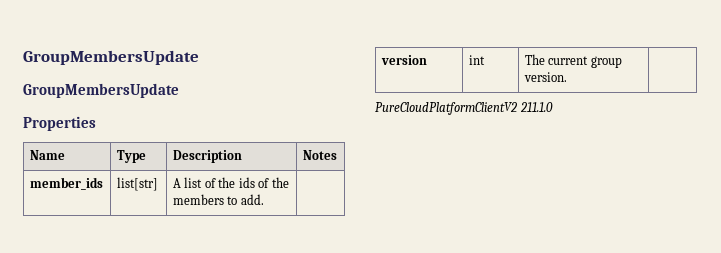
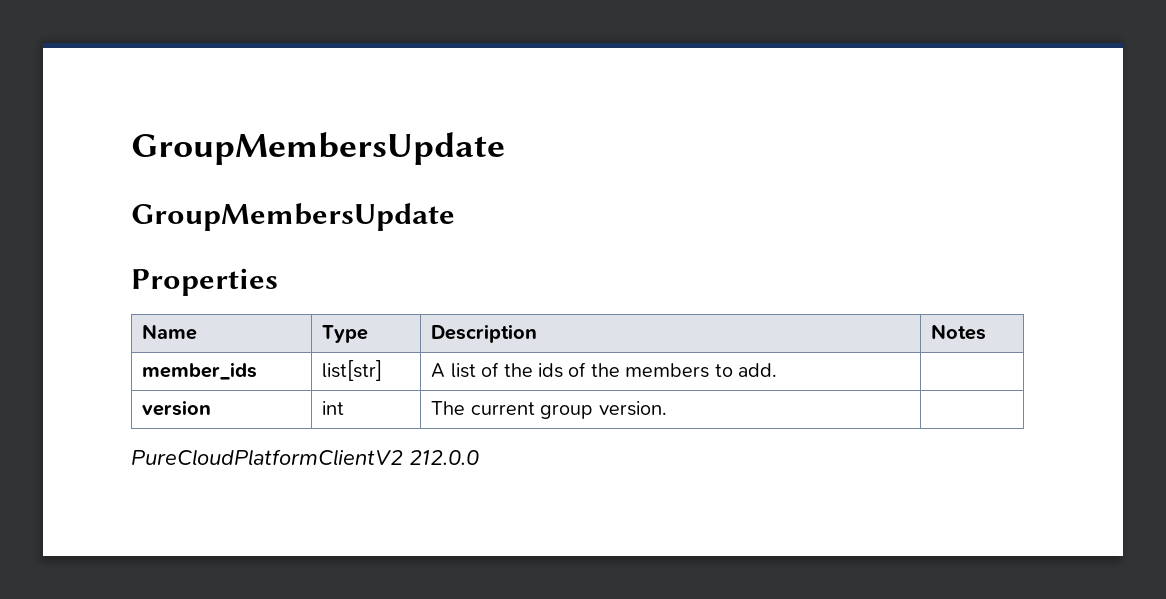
- PureCloudPlatformClientV2 211.1.0
+ PureCloudPlatformClientV2 212.0.0

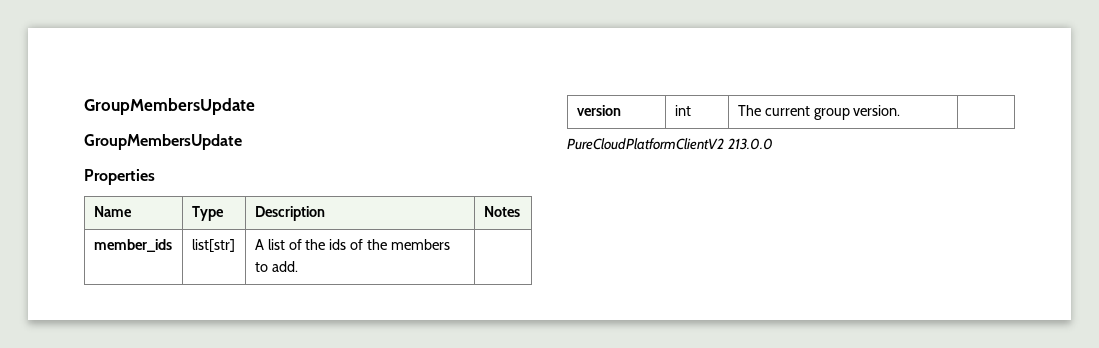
- PureCloudPlatformClientV2 212.0.0
+ PureCloudPlatformClientV2 213.0.0

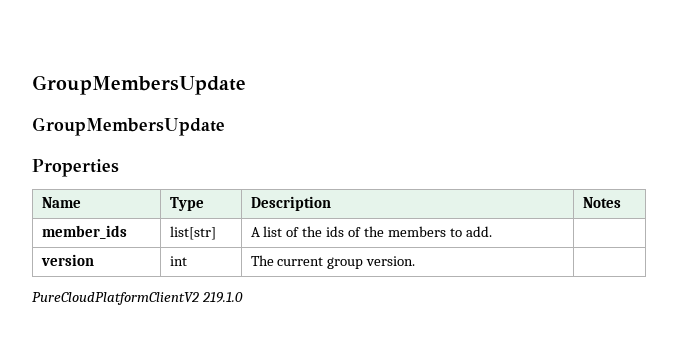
- PureCloudPlatformClientV2 213.0.0
+ PureCloudPlatformClientV2 219.1.0

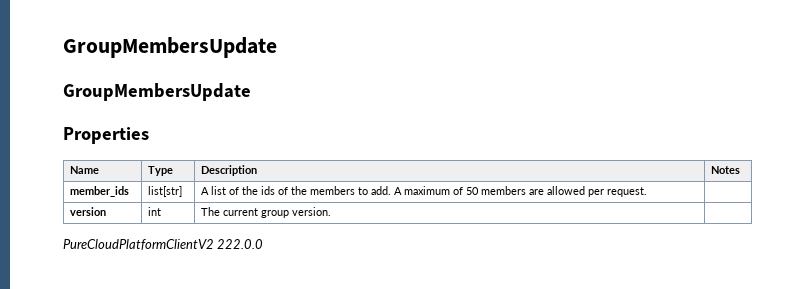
- member_ids | list[str] | A list of the ids of the members to add. |
+ member_ids | list[str] | A list of the ids of the members to add. A maximum of 50 members are allowed per request. |
- PureCloudPlatformClientV2 219.1.0
+ PureCloudPlatformClientV2 222.0.0

